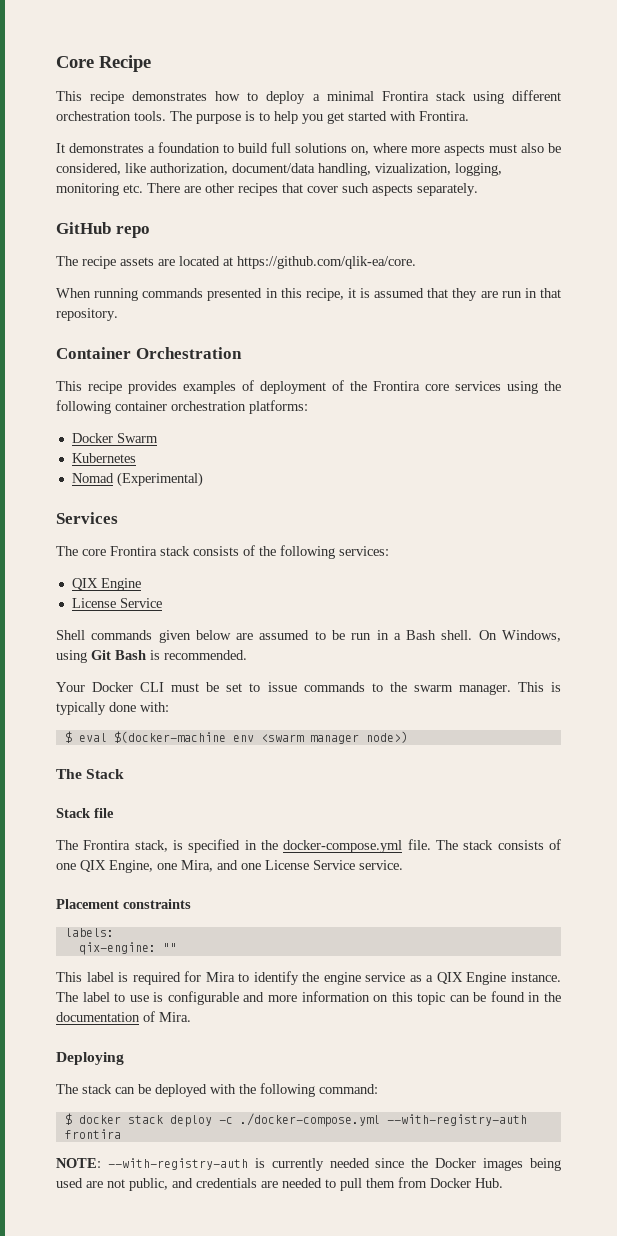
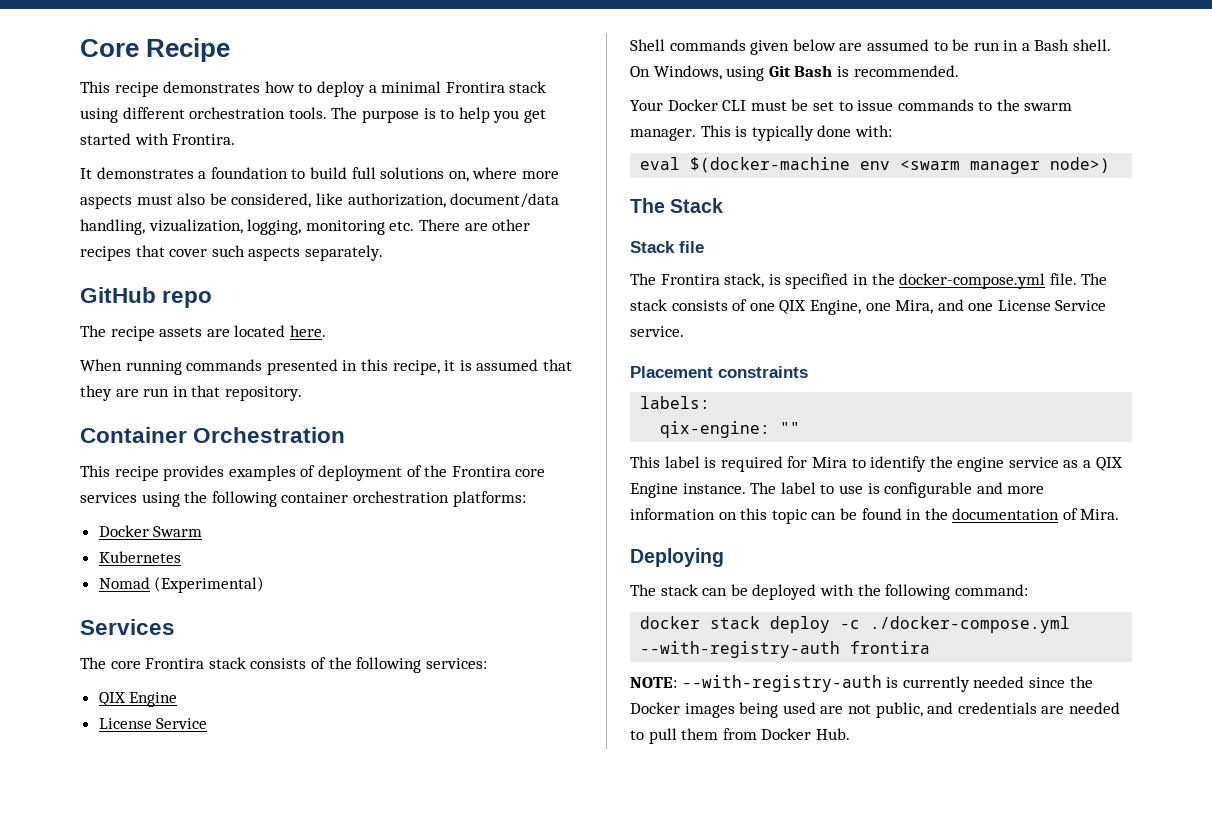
- The recipe assets are located at https://github.com/qlik-ea/core.
+ The recipe assets are located here.
- $ eval $(docker-machine env <swarm manager node>)
+ eval $(docker-machine env <swarm manager node>)
- $ docker stack deploy -c ./docker-compose.yml --with-registry-auth frontira
+ docker stack deploy -c ./docker-compose.yml --with-registry-auth frontira

